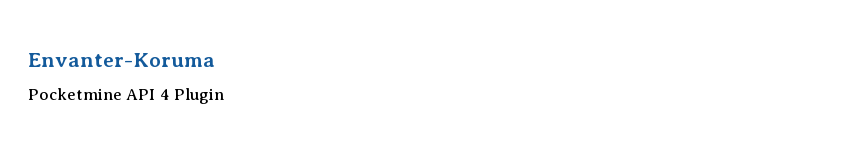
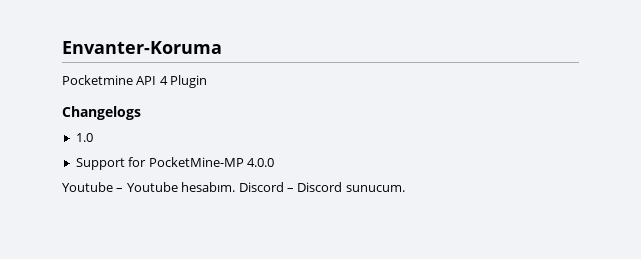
+ Changelogs
+ 1.0
+ Support for PocketMine-MP 4.0.0
+ Youtube – Youtube hesabım. Discord – Discord sunucum.

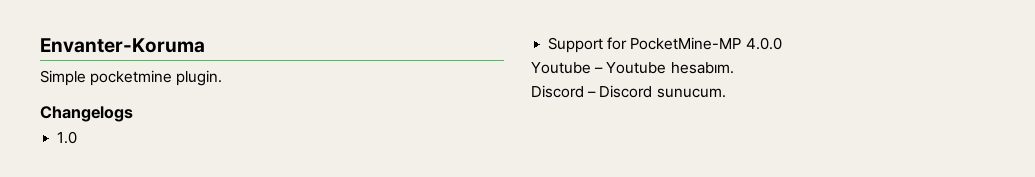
- Pocketmine API 4 Plugin
+ Simple pocketmine plugin.
- Youtube – Youtube hesabım. Discord – Discord sunucum.
+ Youtube – Youtube hesabım.
+ Discord – Discord sunucum.

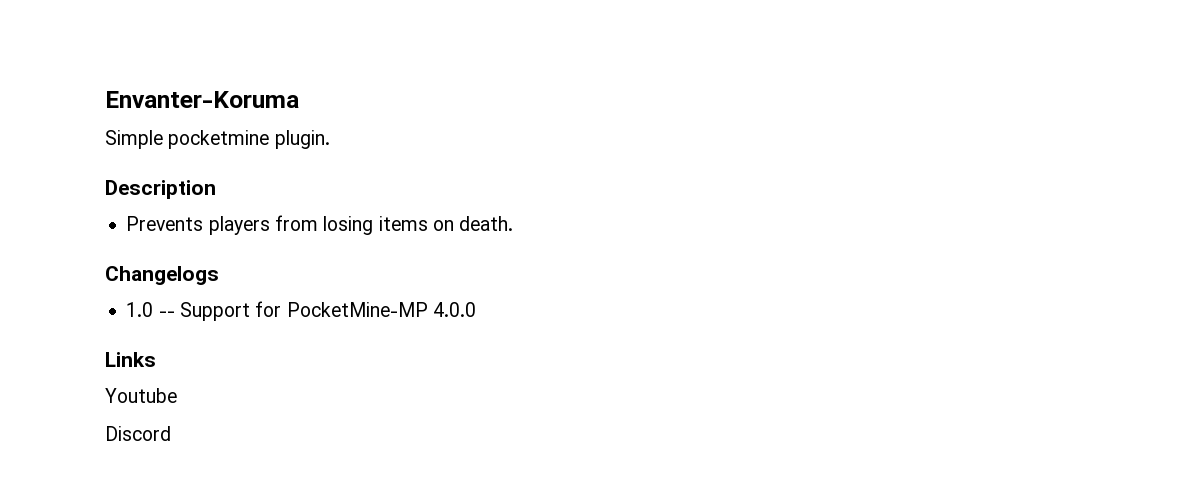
+ Description
+ Prevents players from losing items on death.
- 1.0
- Support for PocketMine-MP 4.0.0
+ 1.0 -- Support for PocketMine-MP 4.0.0
- Youtube – Youtube hesabım.
- Discord – Discord sunucum.
+ Links
+ Youtube
+ Discord

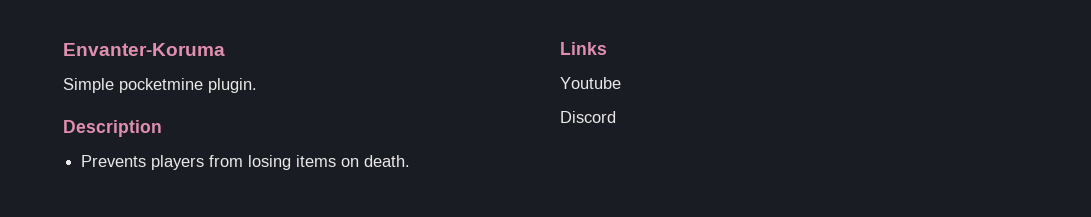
- Changelogs
- 1.0 -- Support for PocketMine-MP 4.0.0

